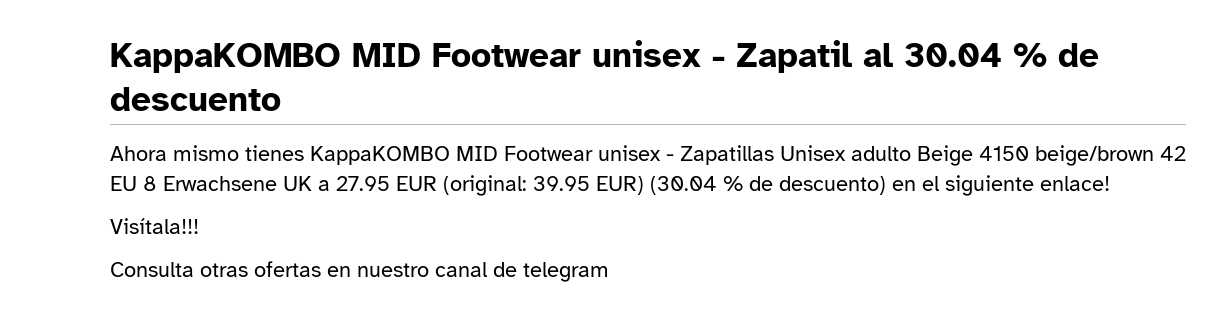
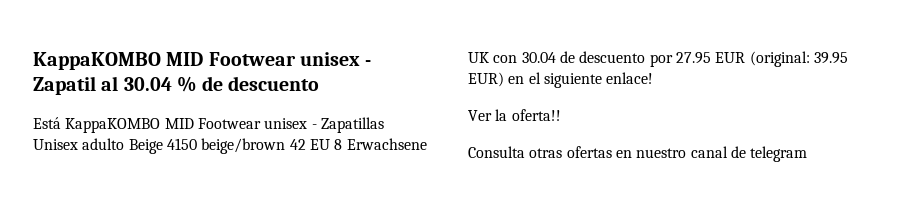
- Ahora mismo tienes KappaKOMBO MID Footwear unisex - Zapatillas Unisex adulto Beige 4150 beige/brown 42 EU 8 Erwachsene UK a 27.95 EUR (original: 39.95 EUR) (30.04 % de descuento) en el siguiente enlace!
+ Está KappaKOMBO MID Footwear unisex - Zapatillas Unisex adulto Beige 4150 beige/brown 42 EU 8 Erwachsene UK con 30.04 de descuento por 27.95 EUR (original: 39.95 EUR) en el siguiente enlace!
- Visítala!!!
+ Ver la oferta!!

